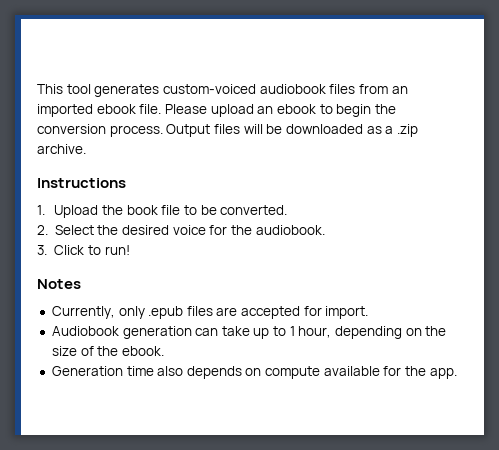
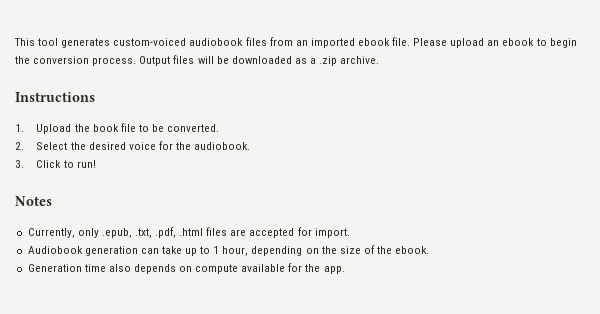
- Currently, only .epub files are accepted for import.
+ Currently, only .epub, .txt, .pdf, .html files are accepted for import.

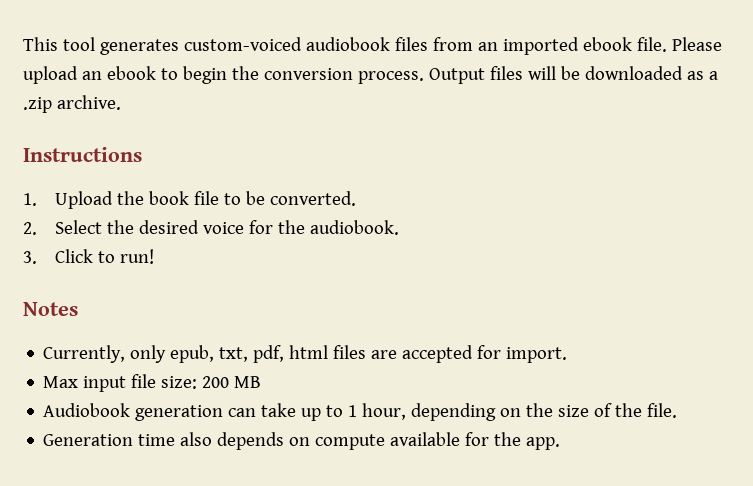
- Currently, only .epub, .txt, .pdf, .html files are accepted for import.
+ Currently, only epub, txt, pdf, html files are accepted for import.
+ Max input file size: 200 MB
- Audiobook generation can take up to 1 hour, depending on the size of the ebook.
+ Audiobook generation can take up to 1 hour, depending on the size of the file.

